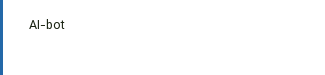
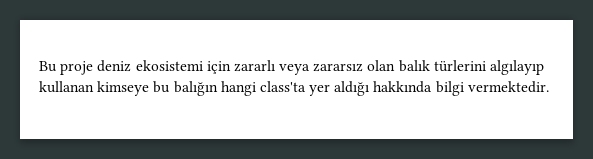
- AI-bot
+ Bu proje deniz ekosistemi için zararlı veya zararsız olan balık türlerini algılayıp kullanan kimseye bu balığın hangi class'ta yer aldığı hakkında bilgi vermektedir.

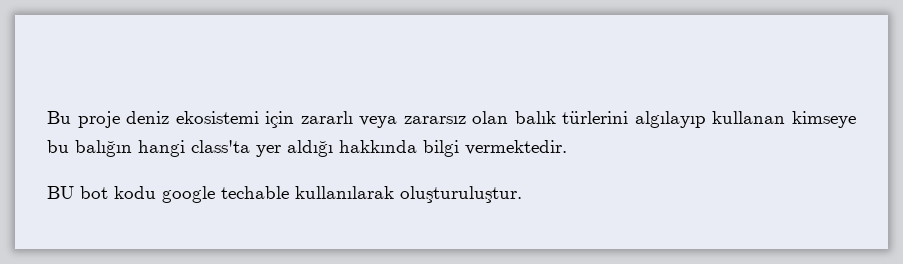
+ BU bot kodu google techable kullanılarak oluşturuluştur.

